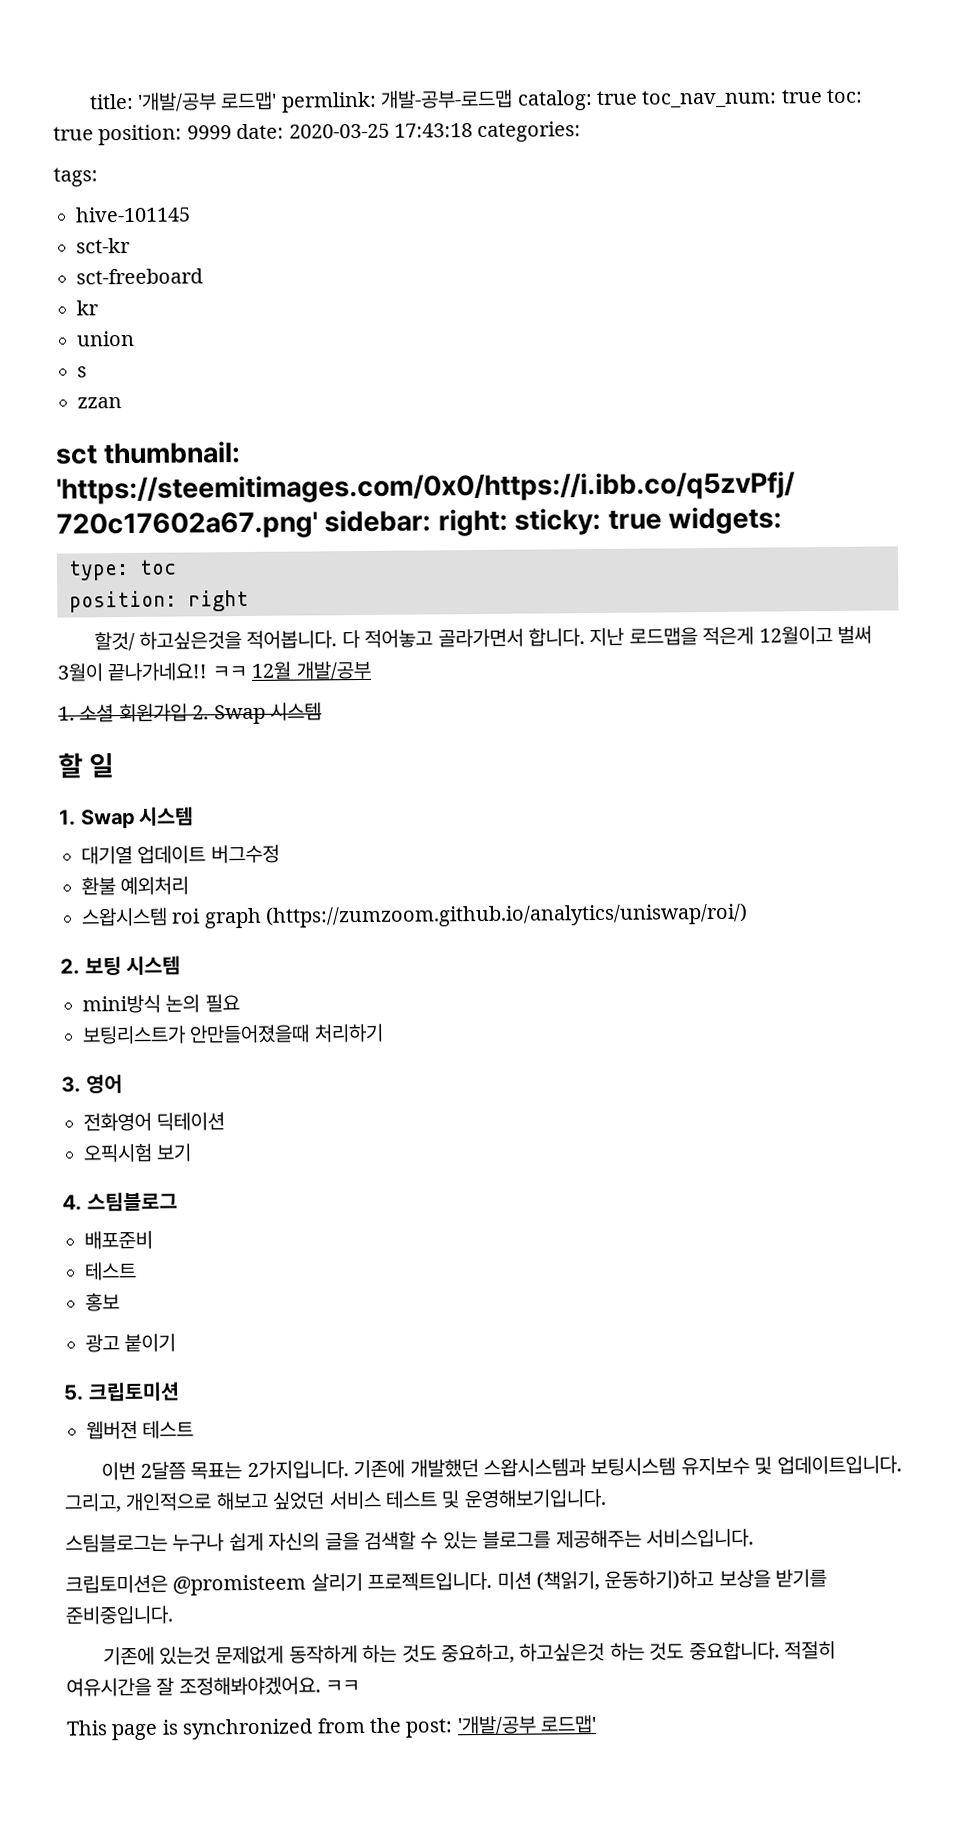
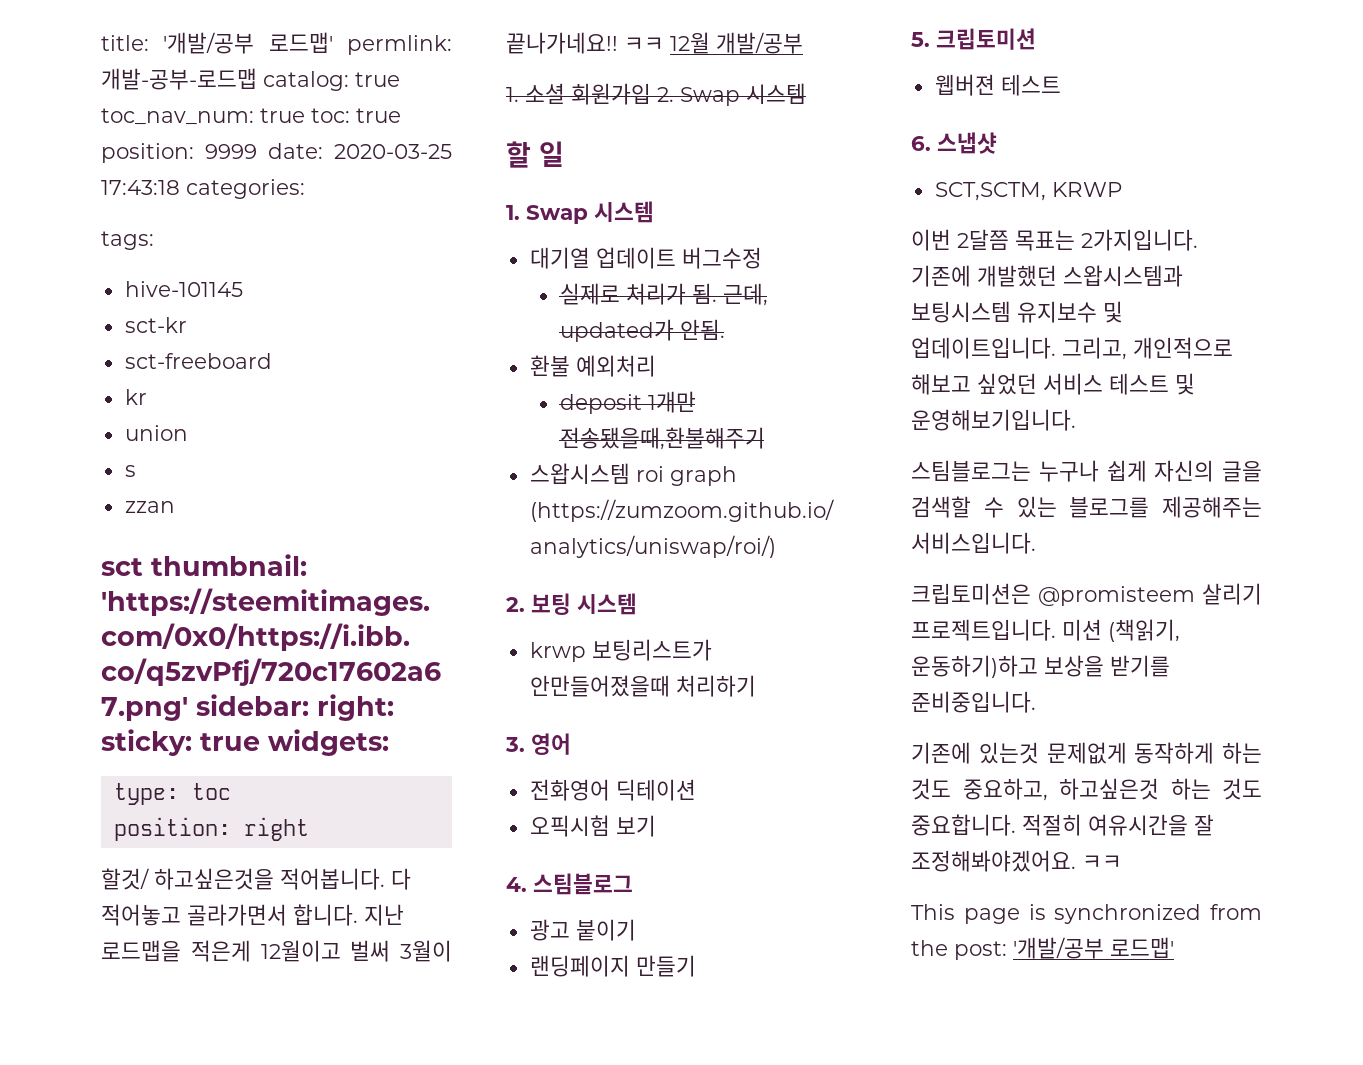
+ 실제로 처리가 됨. 근데, updated가 안됨.
+ deposit 1개만 전송됐을때,환불해주기
- mini방식 논의 필요
- 보팅리스트가 안만들어졌을때 처리하기
+ krwp 보팅리스트가 안만들어졌을때 처리하기
- 배포준비
- 테스트
- 홍보
+ 랜딩페이지 만들기
+ 6. 스냅샷
+ SCT,SCTM, KRWP

